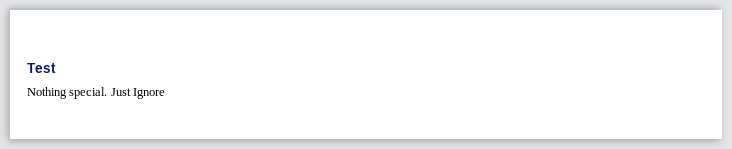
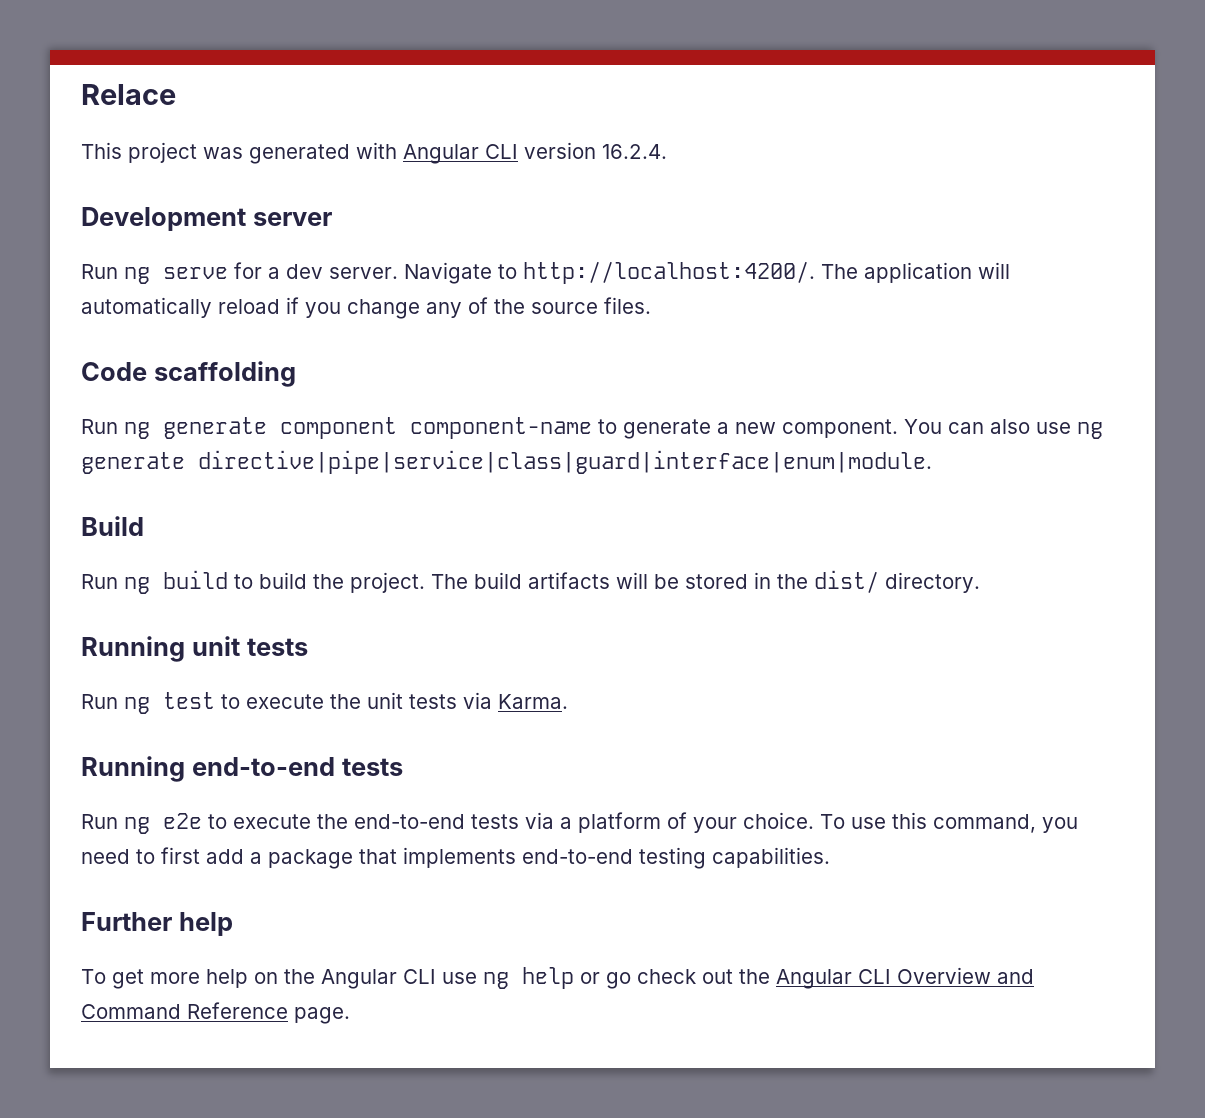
- Test
- Nothing special. Just Ignore
+ Relace
+ This project was generated with Angular CLI version 16.2.4.
+ Development server
+ Run ng serve for a dev server. Navigate to http://localhost:4200/. The application will automatically reload if you change any of the source files.
+ Code scaffolding
+ Run ng generate component component-name to generate a new component. You can also use ng generate directive|pipe|service|class|guard|interface|enum|module.
+ Build
+ Run ng build to build the project. The build artifacts will be stored in the dist/ directory.
+ Running unit tests
+ Run ng test to execute the unit tests via Karma.
+ Running end-to-end tests
+ Run ng e2e to execute the end-to-end tests via a platform of your choice. To use this command, you need to first add a package that implements end-to-end testing capabilities.
+ Further help
+ To get more help on the Angular CLI use ng help or go check out the Angular CLI Overview and Command Reference page.

